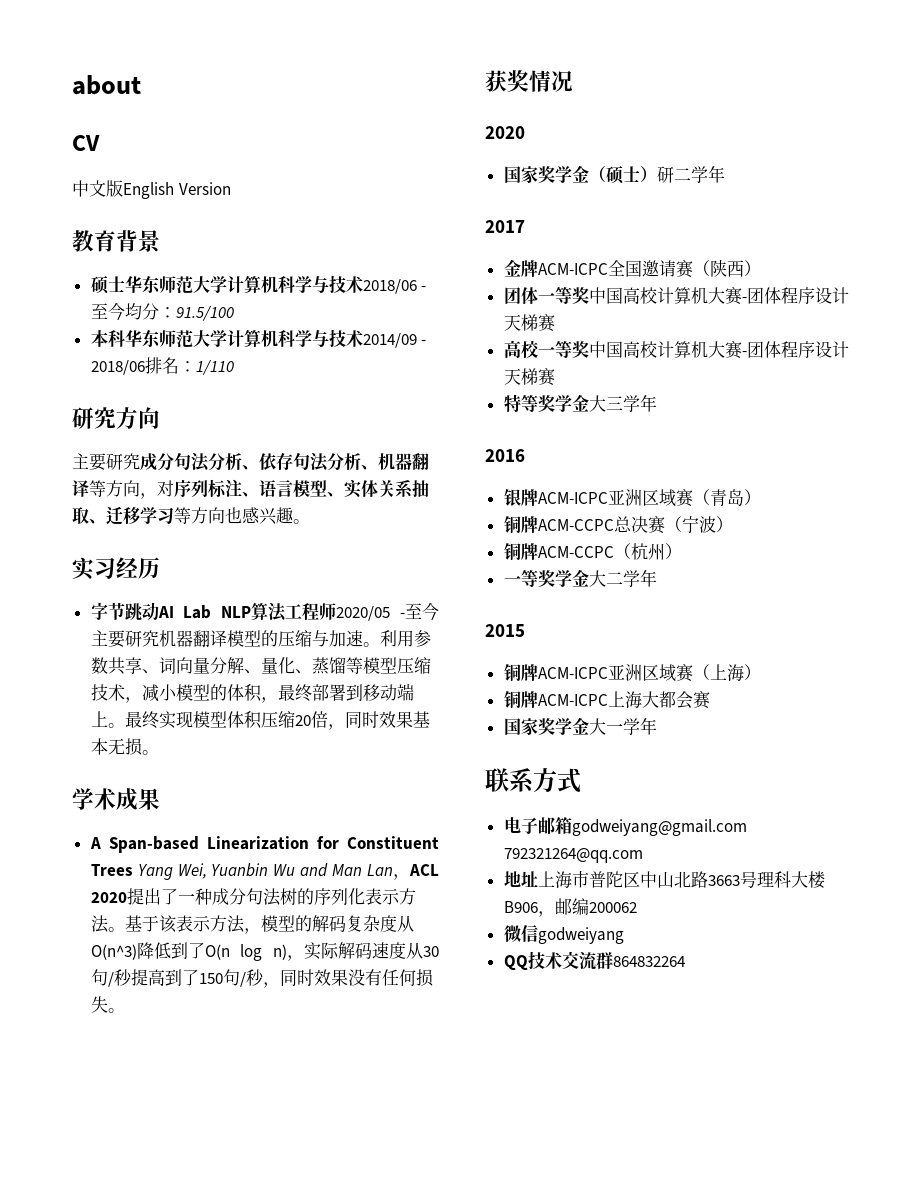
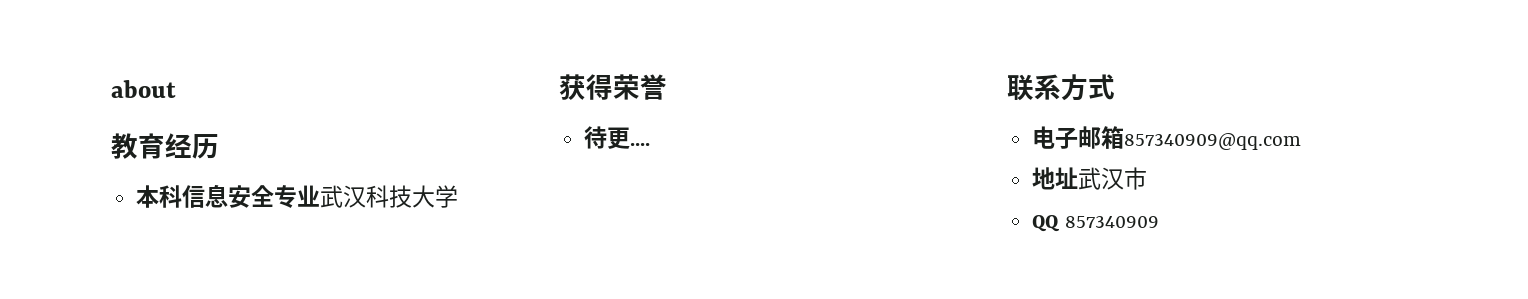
- CV
- 中文版English Version
- 教育背景
- 硕士华东师范大学计算机科学与技术2018/06 -至今均分：91.5/100
- 本科华东师范大学计算机科学与技术2014/09 - 2018/06排名：1/110
- 研究方向
- 主要研究成分句法分析、依存句法分析、机器翻译等方向，对序列标注、语言模型、实体关系抽取、迁移学习等方向也感兴趣。
- 实习经历
- 字节跳动AI Lab NLP算法工程师2020/05 -至今主要研究机器翻译模型的压缩与加速。利用参数共享、词向量分解、量化、蒸馏等模型压缩技术，减小模型的体积，最终部署到移动端上。最终实现模型体积压缩20倍，同时效果基本无损。
- 学术成果
- A Span-based Linearization for Constituent Trees Yang Wei, Yuanbin Wu and Man Lan，ACL 2020提出了一种成分句法树的序列化表示方法。基于该表示方法，模型的解码复杂度从O(n^3)降低到了O(n log n)，实际解码速度从30句/秒提高到了150句/秒，同时效果没有任何损失。
- 获奖情况
- 2020
- 国家奖学金（硕士）研二学年
- 2017
- 金牌ACM-ICPC全国邀请赛（陕西）
- 团体一等奖中国高校计算机大赛-团体程序设计天梯赛
- 高校一等奖中国高校计算机大赛-团体程序设计天梯赛
- 特等奖学金大三学年
- 2016
- 银牌ACM-ICPC亚洲区域赛（青岛）
- 铜牌ACM-CCPC总决赛（宁波）
- 铜牌ACM-CCPC（杭州）
- 一等奖学金大二学年
- 2015
- 铜牌ACM-ICPC亚洲区域赛（上海）
- 铜牌ACM-ICPC上海大都会赛
- 国家奖学金大一学年
+ 教育经历
+ 本科信息安全专业武汉科技大学
+ 获得荣誉
+ 待更....
- 电子邮箱godweiyang@gmail.com 792321264@qq.com
+ 电子邮箱857340909@qq.com
- 地址上海市普陀区中山北路3663号理科大楼B906，邮编200062
- 微信godweiyang
- QQ技术交流群864832264
+ 地址武汉市
+ QQ 857340909

